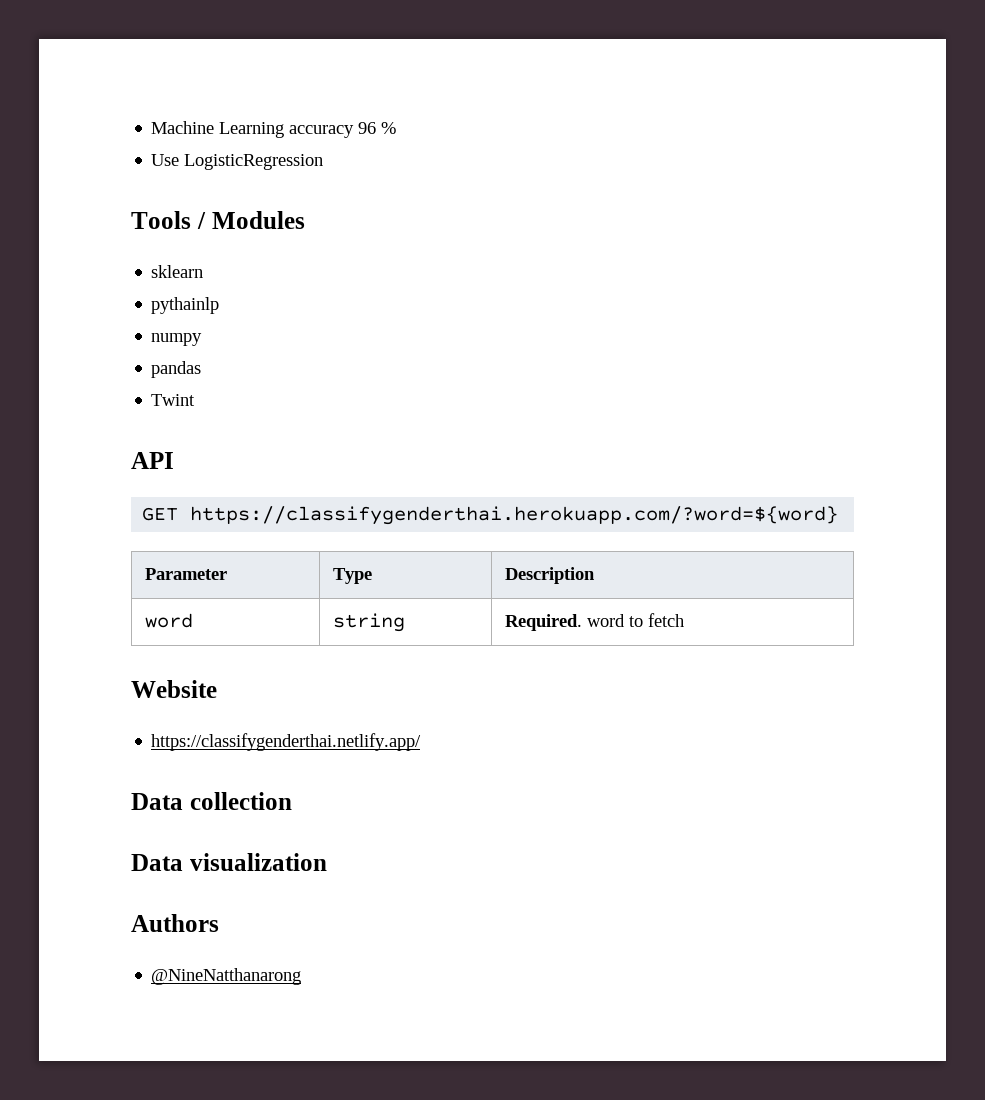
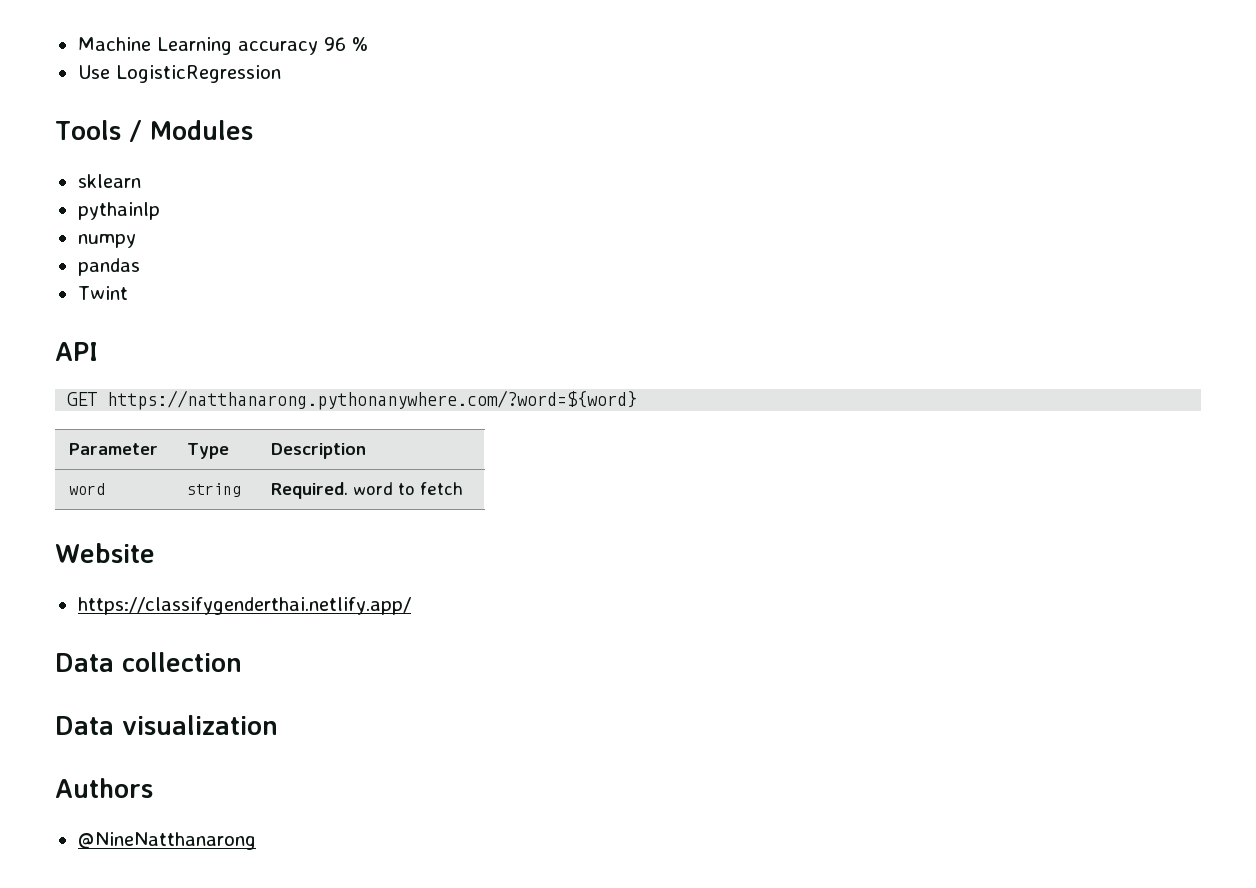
- GET https://classifygenderthai.herokuapp.com/?word=${word}
+ GET https://natthanarong.pythonanywhere.com/?word=${word}

